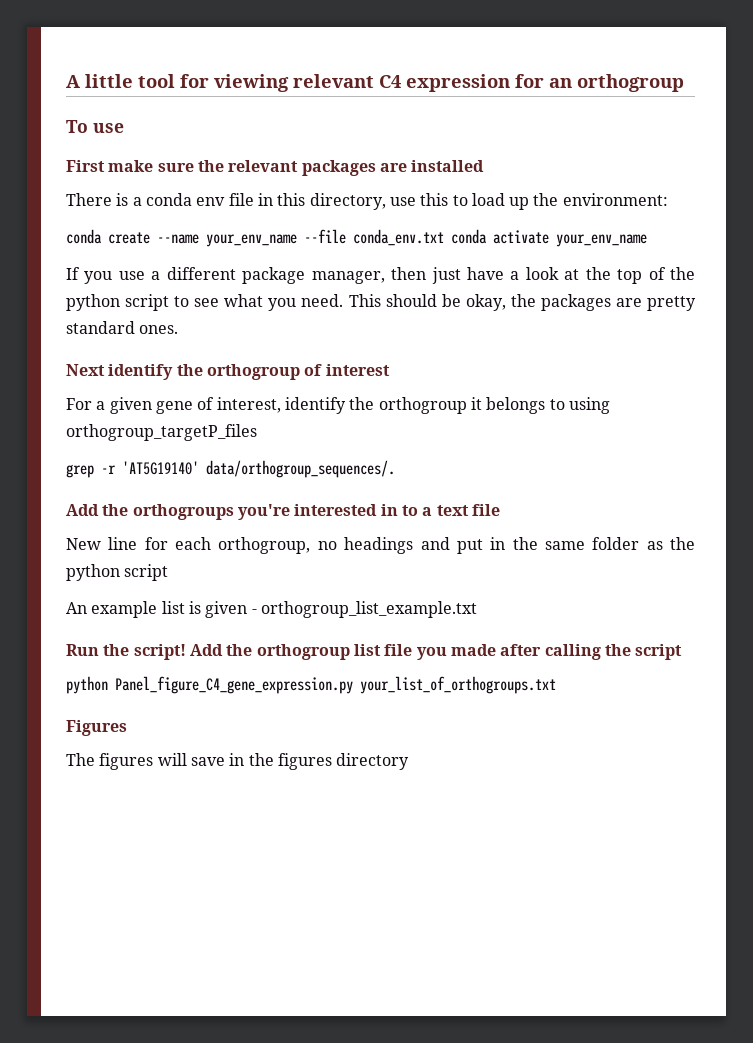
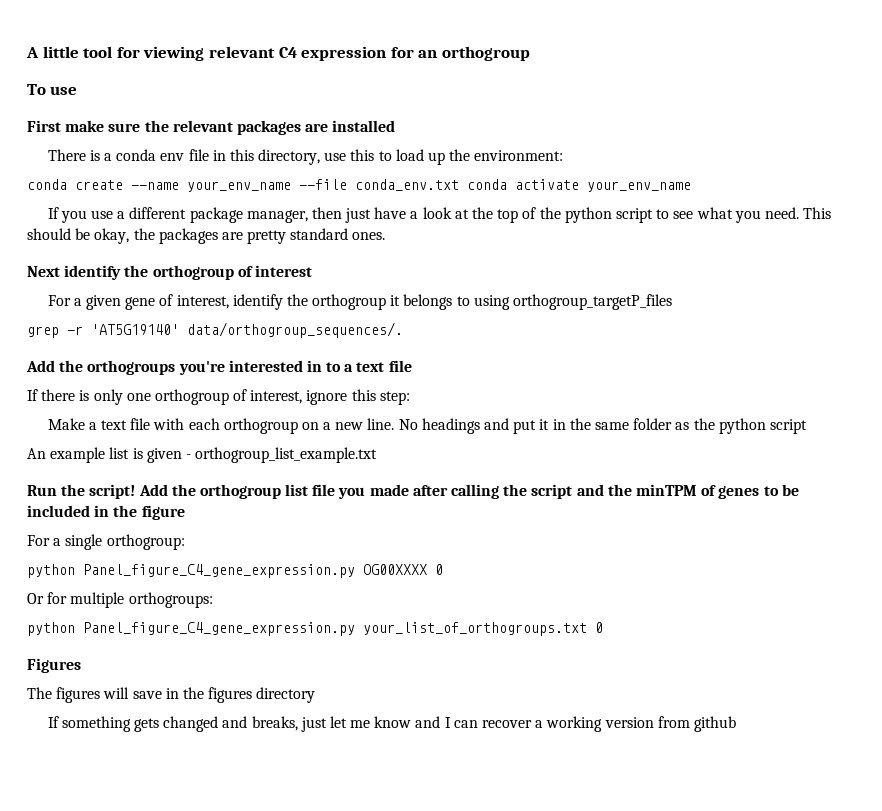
- New line for each orthogroup, no headings and put in the same folder as the python script
+ If there is only one orthogroup of interest, ignore this step:
+ Make a text file with each orthogroup on a new line. No headings and put it in the same folder as the python script
- Add the orthogroup list file you made after calling the script
+ Add the orthogroup list file you made after calling the script and the minTPM of genes to be included in the figure
+ For a single orthogroup:
+ python Panel_figure_C4_gene_expression.py OG00XXXX 0
+ Or for multiple orthogroups:
- python Panel_figure_C4_gene_expression.py your_list_of_orthogroups.txt
+ python Panel_figure_C4_gene_expression.py your_list_of_orthogroups.txt 0
+ If something gets changed and breaks, just let me know and I can recover a working version from github

